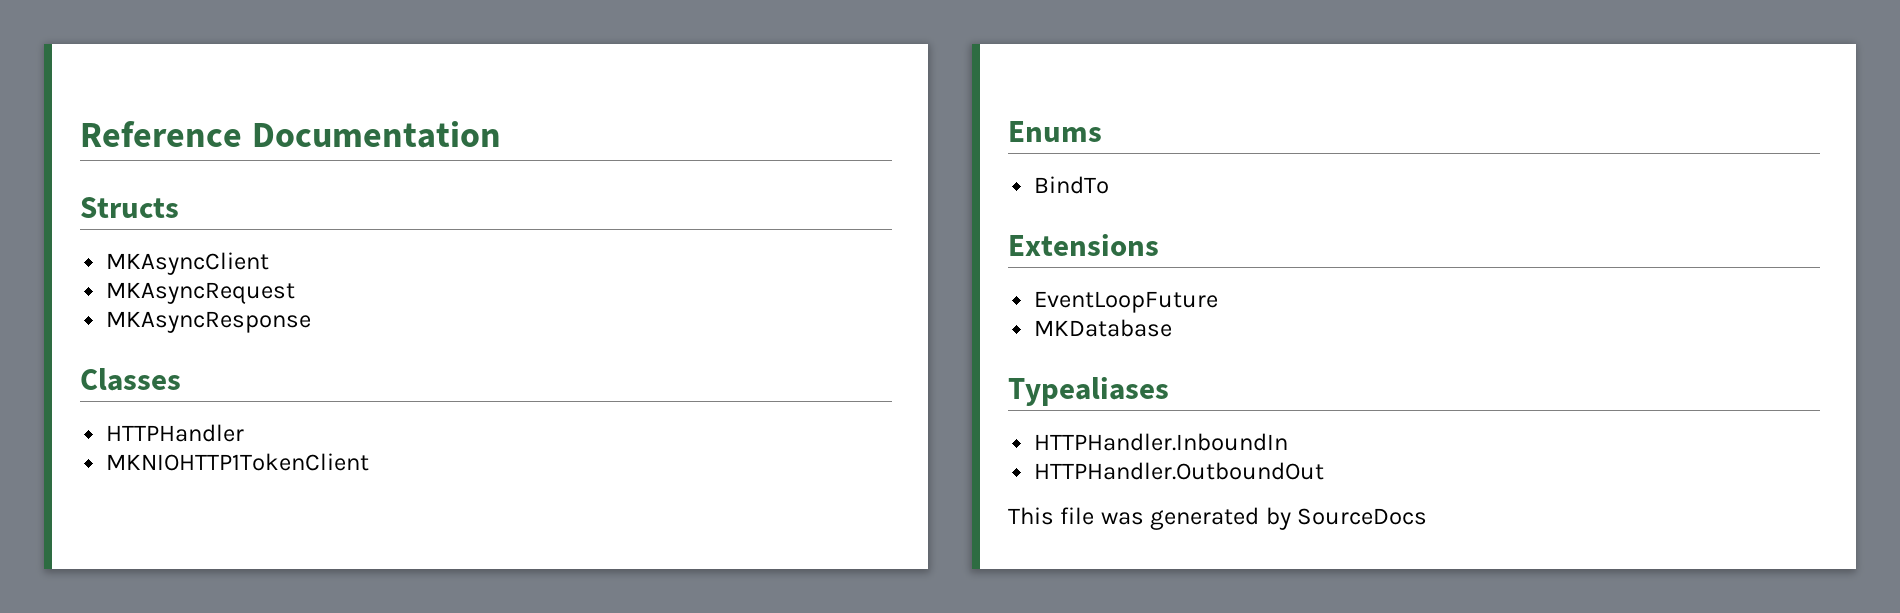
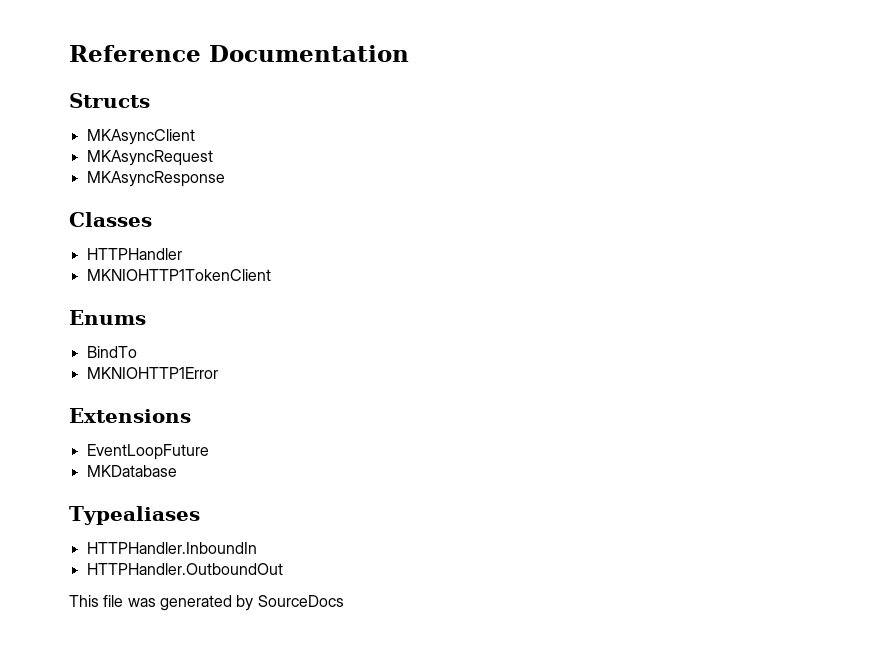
+ MKNIOHTTP1Error

